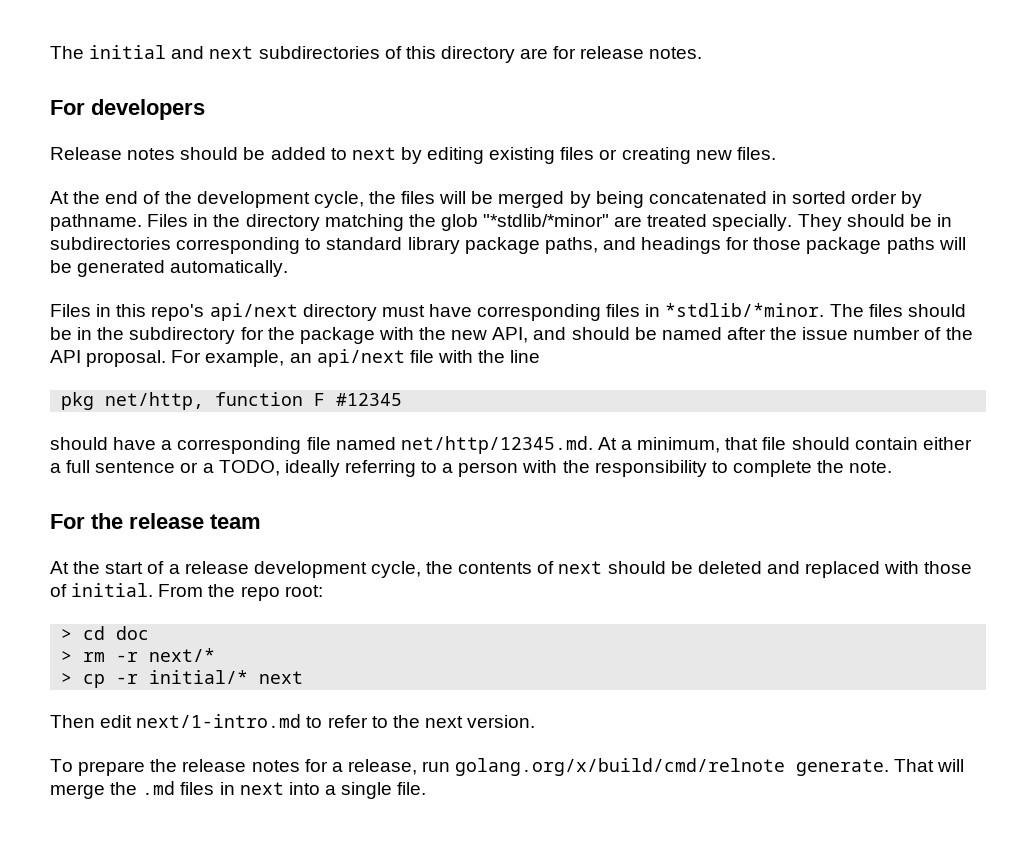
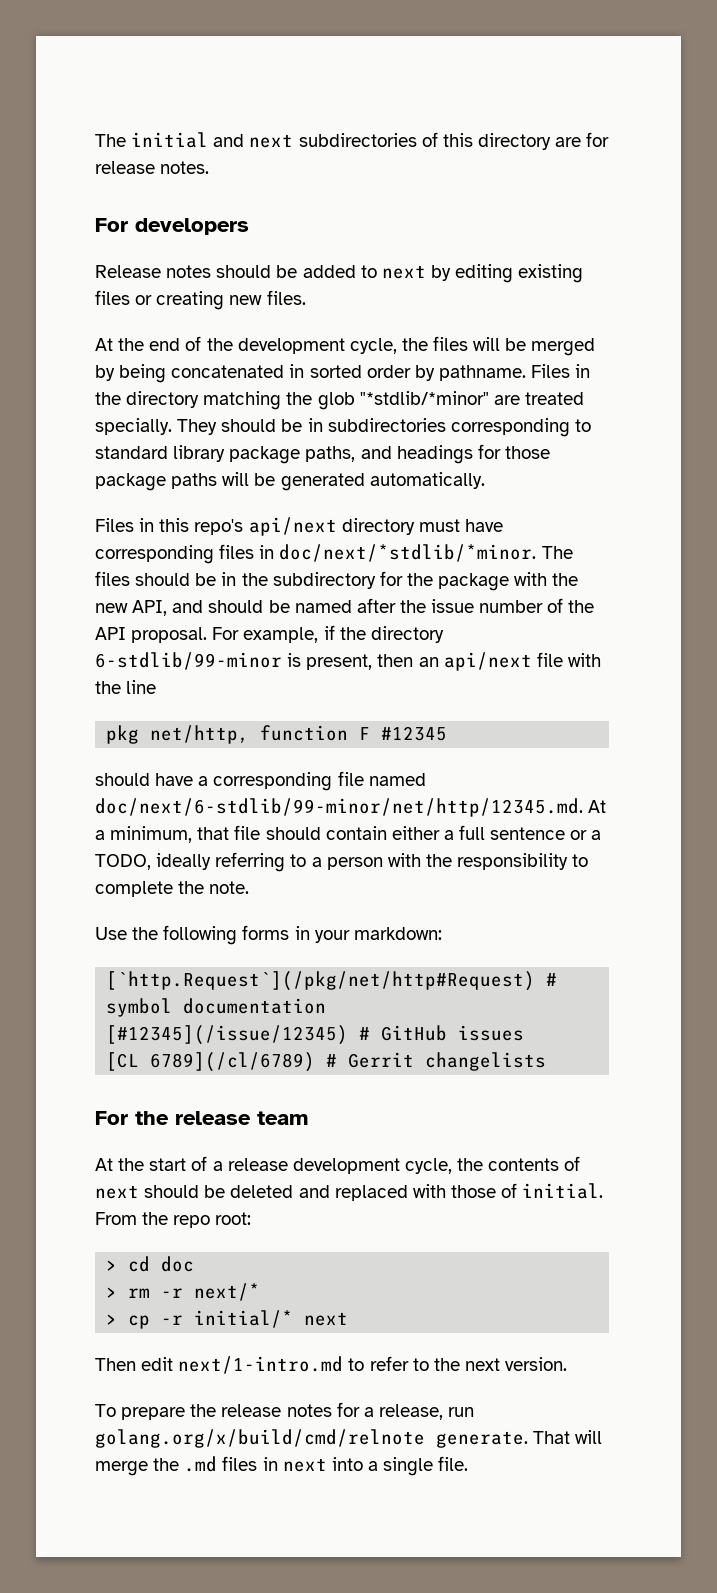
- Files in this repo's api/next directory must have corresponding files in *stdlib/*minor.
+ Files in this repo's api/next directory must have corresponding files in doc/next/*stdlib/*minor.
- For example, an api/next file with the line
+ For example, if the directory 6-stdlib/99-minor is present, then an api/next file with the line
- should have a corresponding file named net/http/12345.md. At a minimum, that file should contain either a full sentence or a TODO, ideally referring to a person with the responsibility to complete the note.
+ should have a corresponding file named doc/next/6-stdlib/99-minor/net/http/12345.md. At a minimum, that file should contain either a full sentence or a TODO, ideally referring to a person with the responsibility to complete the note.
+ Use the following forms in your markdown:
+ [`http.Request`](/pkg/net/http#Request) # symbol documentation
+ [#12345](/issue/12345) # GitHub issues
+ [CL 6789](/cl/6789) # Gerrit changelists

